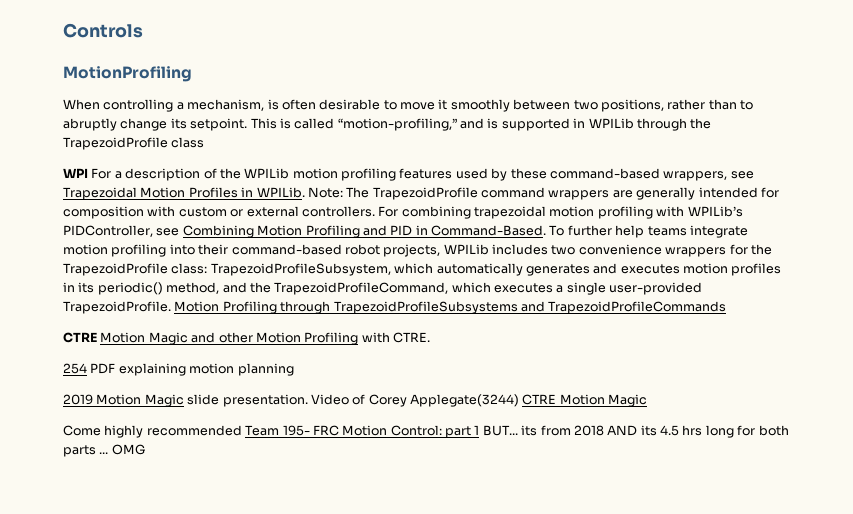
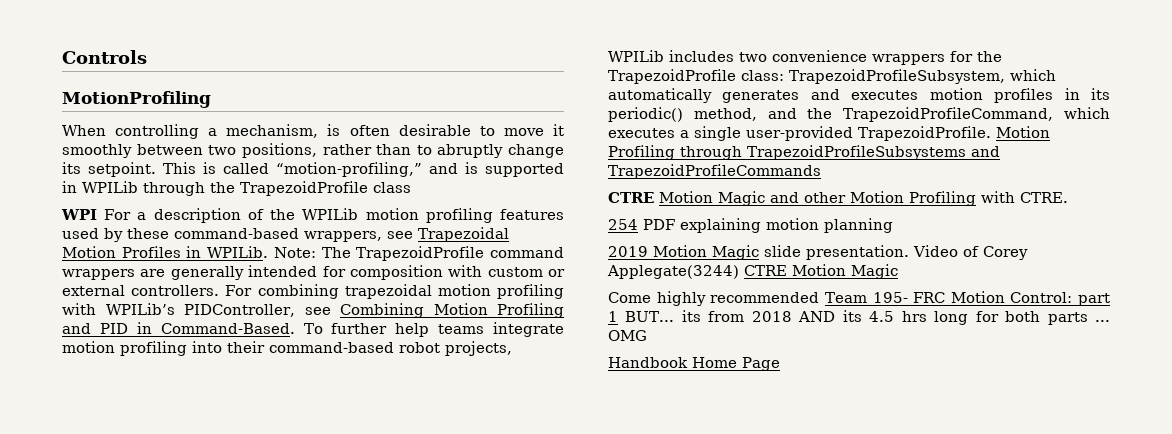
+ Handbook Home Page

